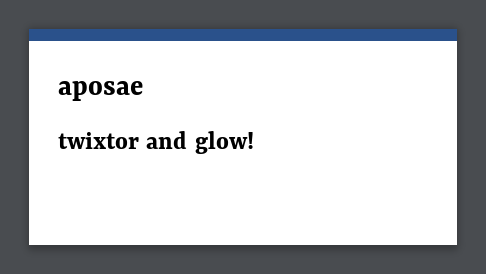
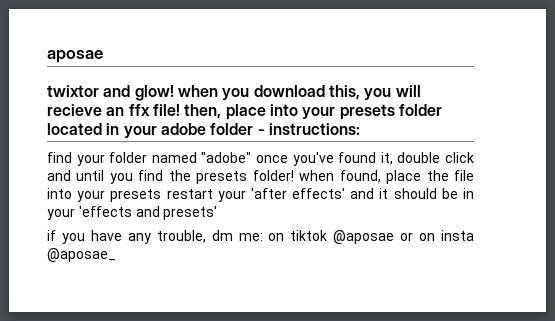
- twixtor and glow!
+ twixtor and glow! when you download this, you will recieve an ffx file! then, place into your presets folder located in your adobe folder - instructions:
+ find your folder named "adobe" once you've found it, double click and until you find the presets folder! when found, place the file into your presets restart your 'after effects' and it should be in your 'effects and presets'
+ if you have any trouble, dm me: on tiktok @aposae or on insta @aposae_

